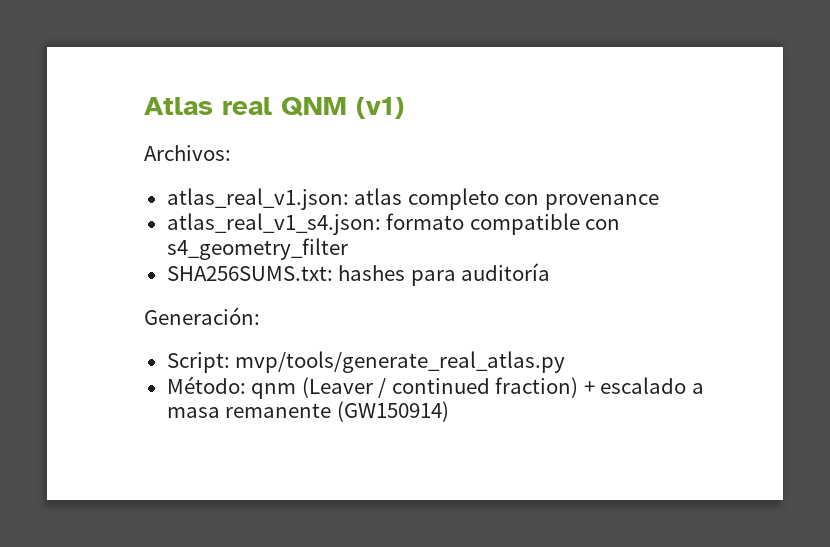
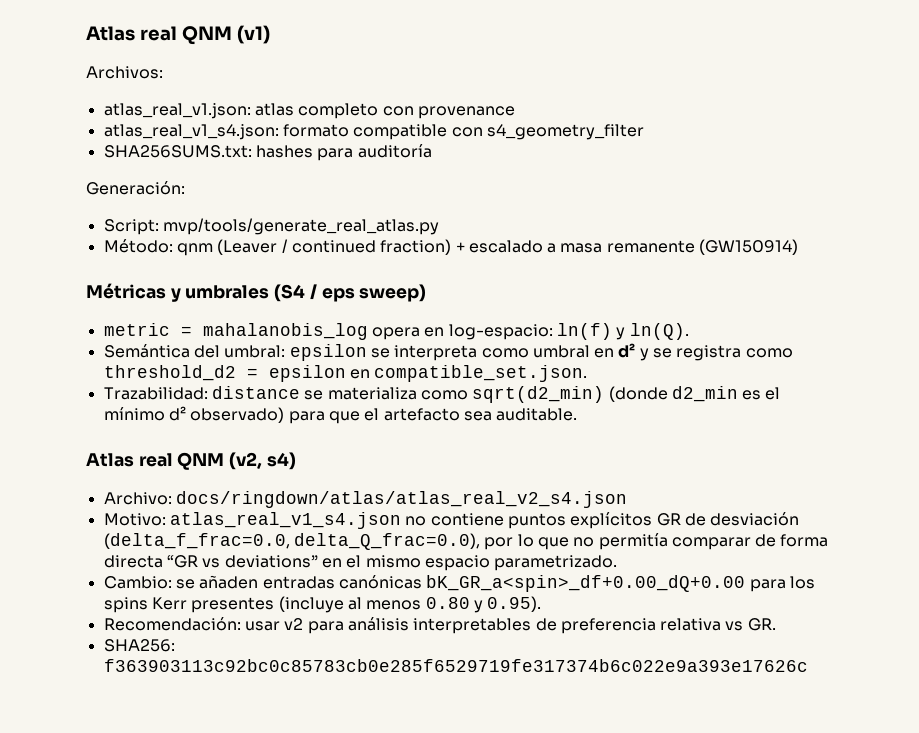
+ Métricas y umbrales (S4 / eps sweep)
+ metric = mahalanobis_log opera en log-espacio: ln(f) y ln(Q).
+ Semántica del umbral: epsilon se interpreta como umbral en d² y se registra como threshold_d2 = epsilon en compatible_set.json.
+ Trazabilidad: distance se materializa como sqrt(d2_min) (donde d2_min es el mínimo d² observado) para que el artefacto sea auditable.
+ Atlas real QNM (v2, s4)
+ Archivo: docs/ringdown/atlas/atlas_real_v2_s4.json
+ Motivo: atlas_real_v1_s4.json no contiene puntos explícitos GR de desviación (delta_f_frac=0.0, delta_Q_frac=0.0), por lo que no permitía comparar de forma directa “GR vs deviations” en el mismo espacio parametrizado.
+ Cambio: se añaden entradas canónicas bK_GR_a<spin>_df+0.00_dQ+0.00 para los spins Kerr presentes (incluye al menos 0.80 y 0.95).
+ Recomendación: usar v2 para análisis interpretables de preferencia relativa vs GR.
+ SHA256: f363903113c92bc0c85783cb0e285f6529719fe317374b6c022e9a393e17626c

